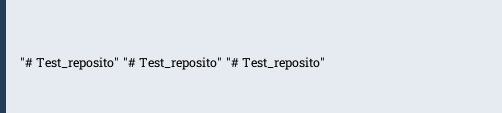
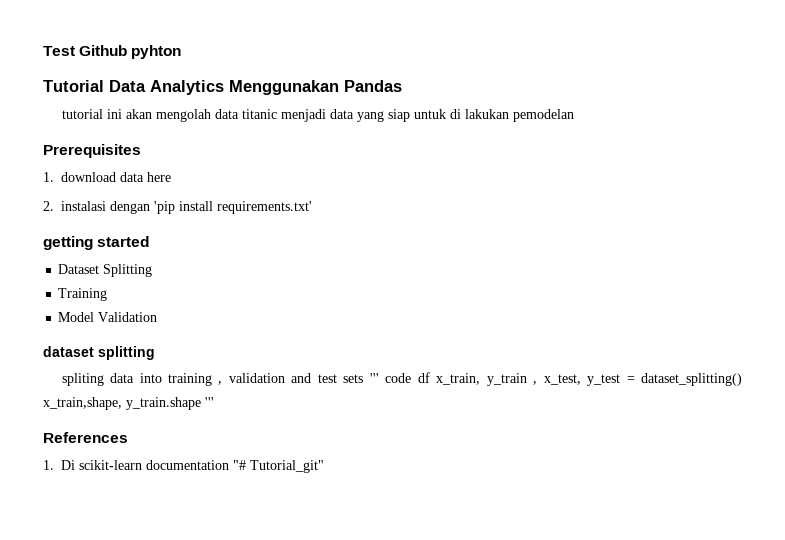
- "# Test_reposito" "# Test_reposito" "# Test_reposito"
+ Test Github pyhton
+ Tutorial Data Analytics Menggunakan Pandas
+ tutorial ini akan mengolah data titanic menjadi data yang siap untuk di lakukan pemodelan
+ Prerequisites
+ 1. download data here
+ 2. instalasi dengan 'pip install requirements.txt'
+ getting started
+ Dataset Splitting
+ Training
+ Model Validation
+ dataset splitting
+ spliting data into training , validation and test sets ''' code df x_train, y_train , x_test, y_test = dataset_splitting() x_train,shape, y_train.shape '''
+ References
+ 1. Di scikit-learn documentation "# Tutorial_git"

